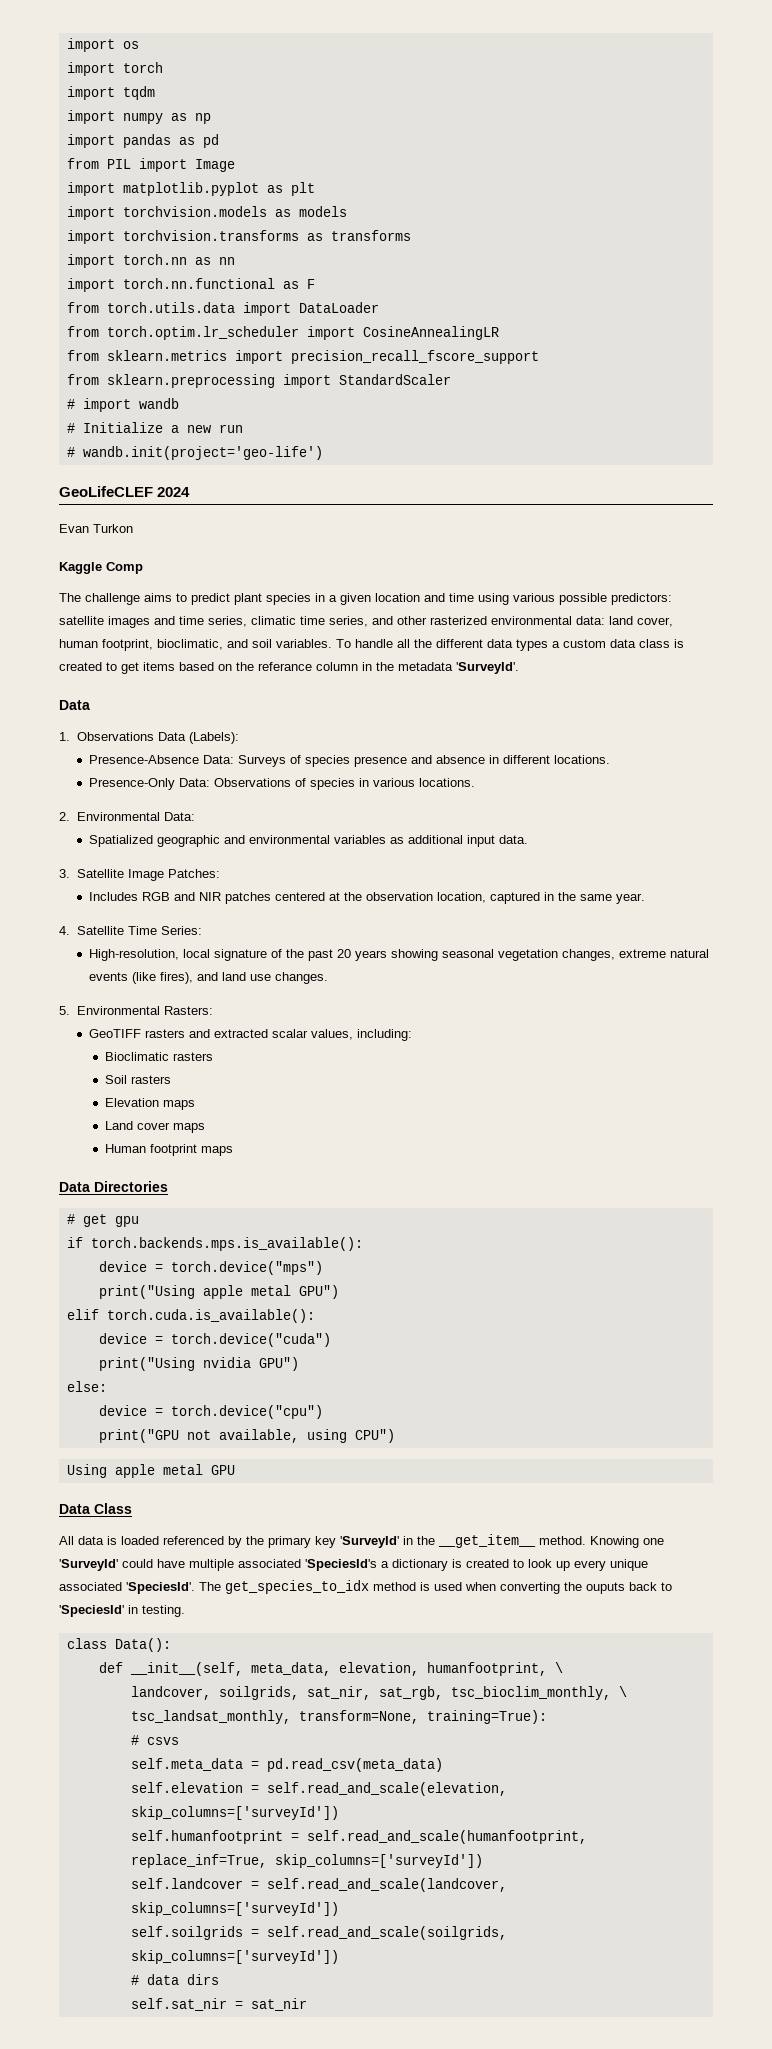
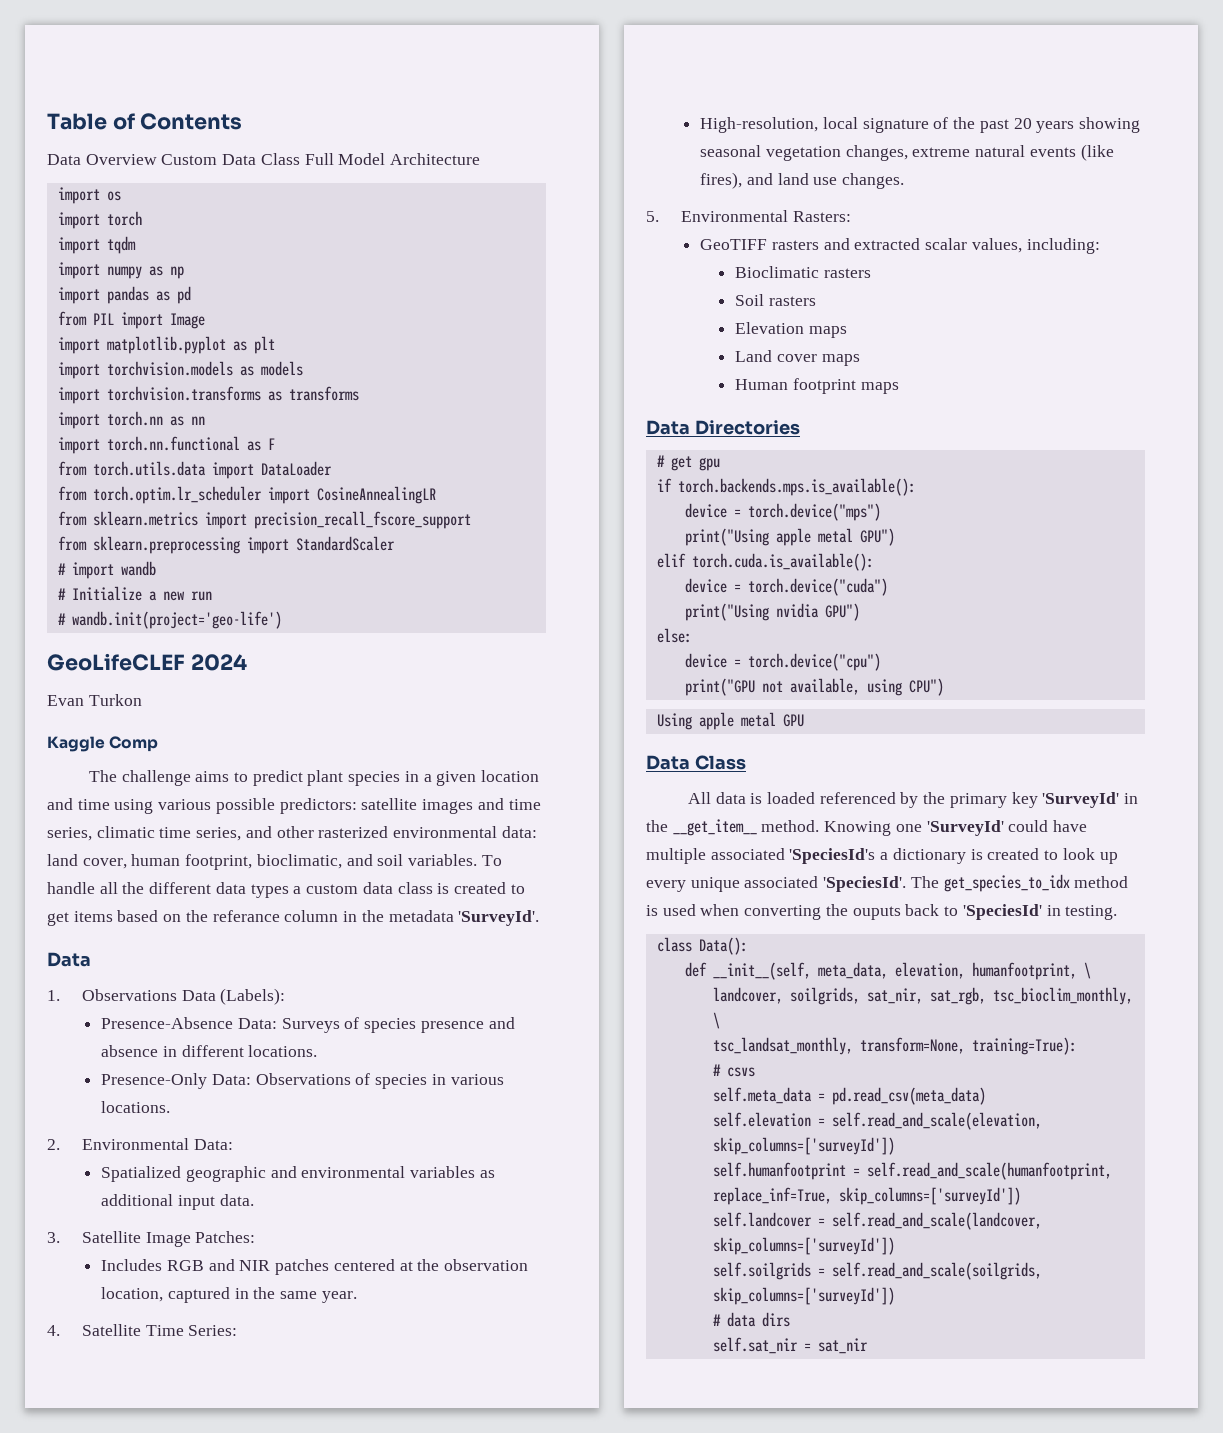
+ Table of Contents
+ Data Overview Custom Data Class Full Model Architecture

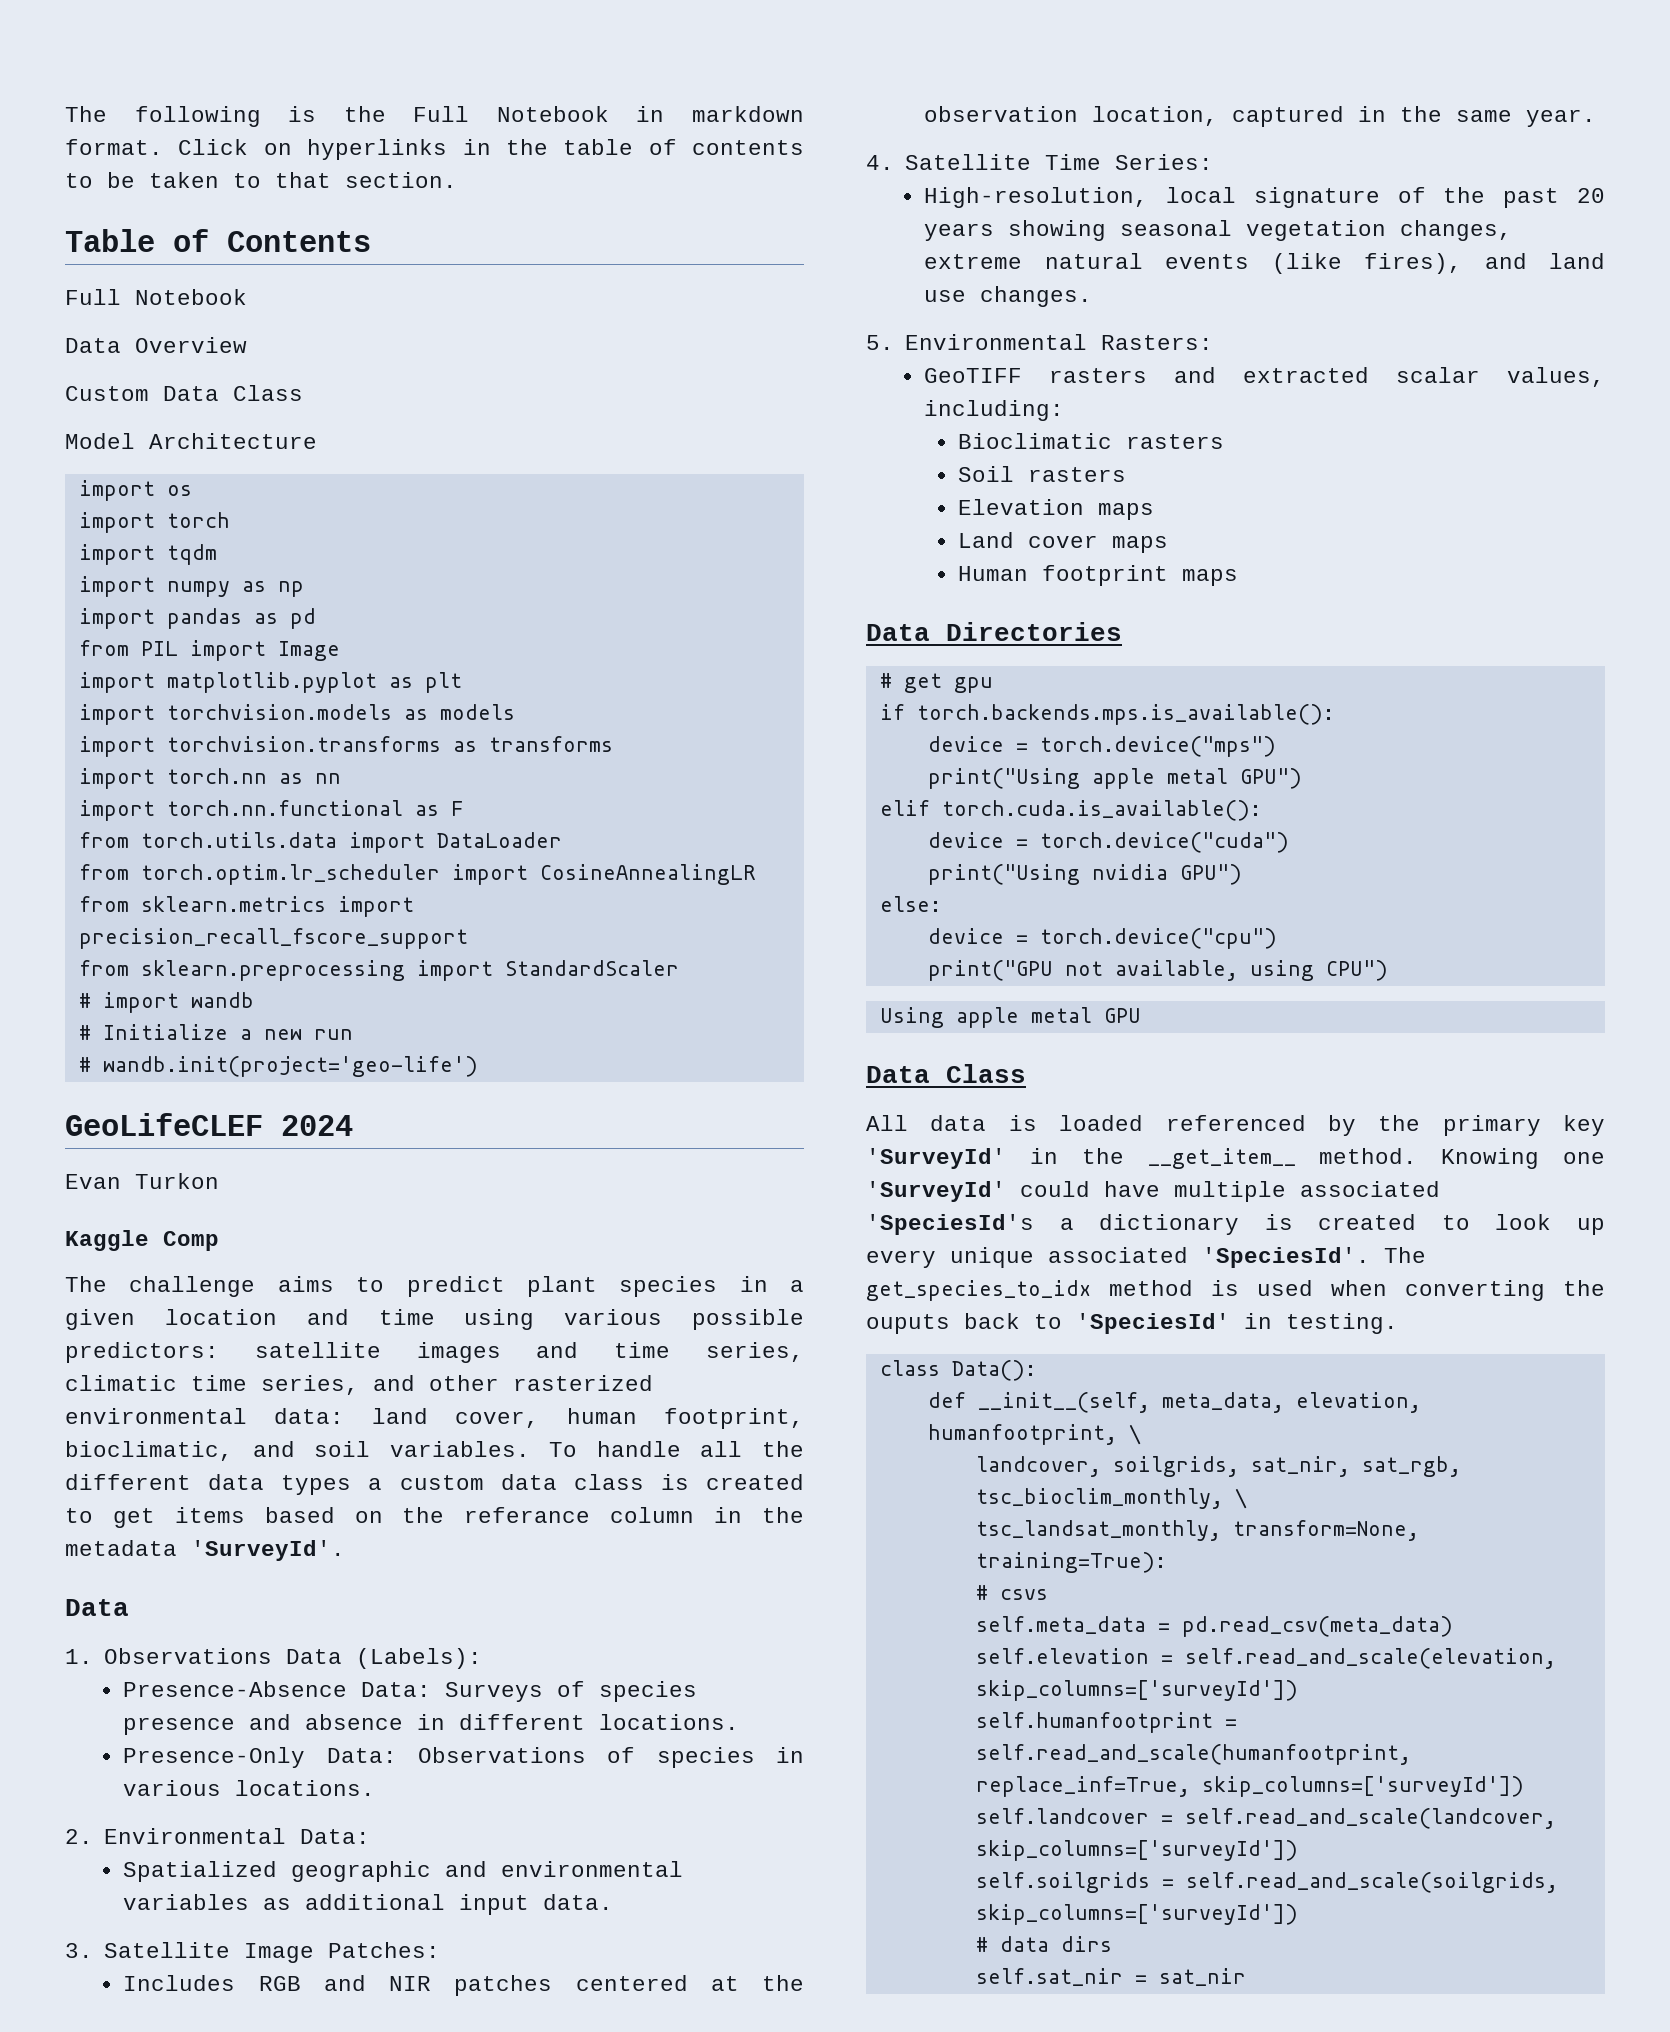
+ The following is the Full Notebook in markdown format. Click on hyperlinks in the table of contents to be taken to that section.
  Table of Contents
+ Full Notebook
- Data Overview Custom Data Class Full Model Architecture
+ Data Overview
+ Custom Data Class
+ Model Architecture

